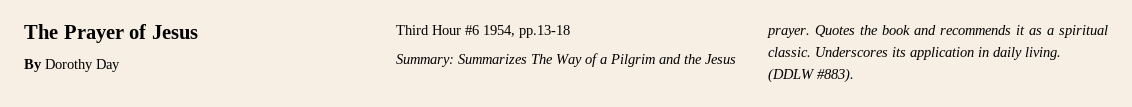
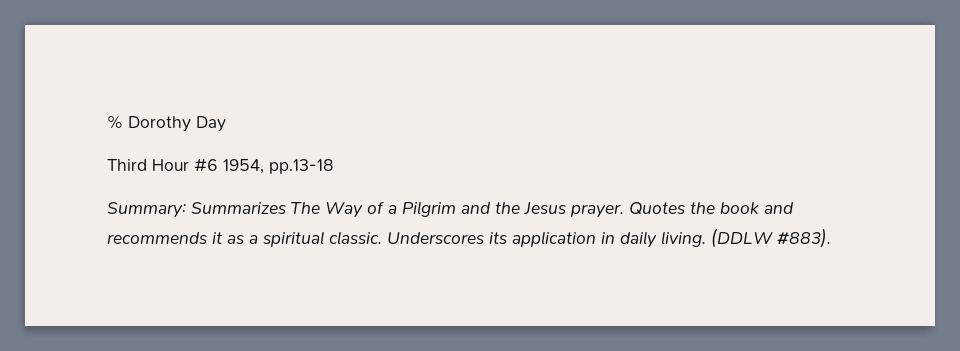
- The Prayer of Jesus
- By Dorothy Day
+ % Dorothy Day

